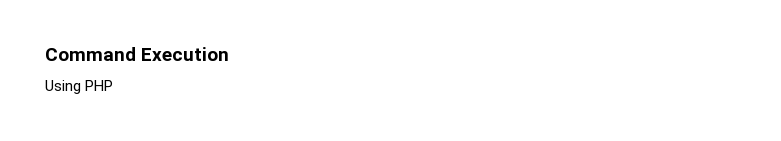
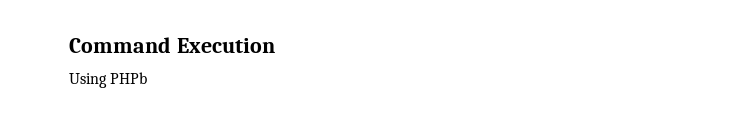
- Using PHP
+ Using PHPb

